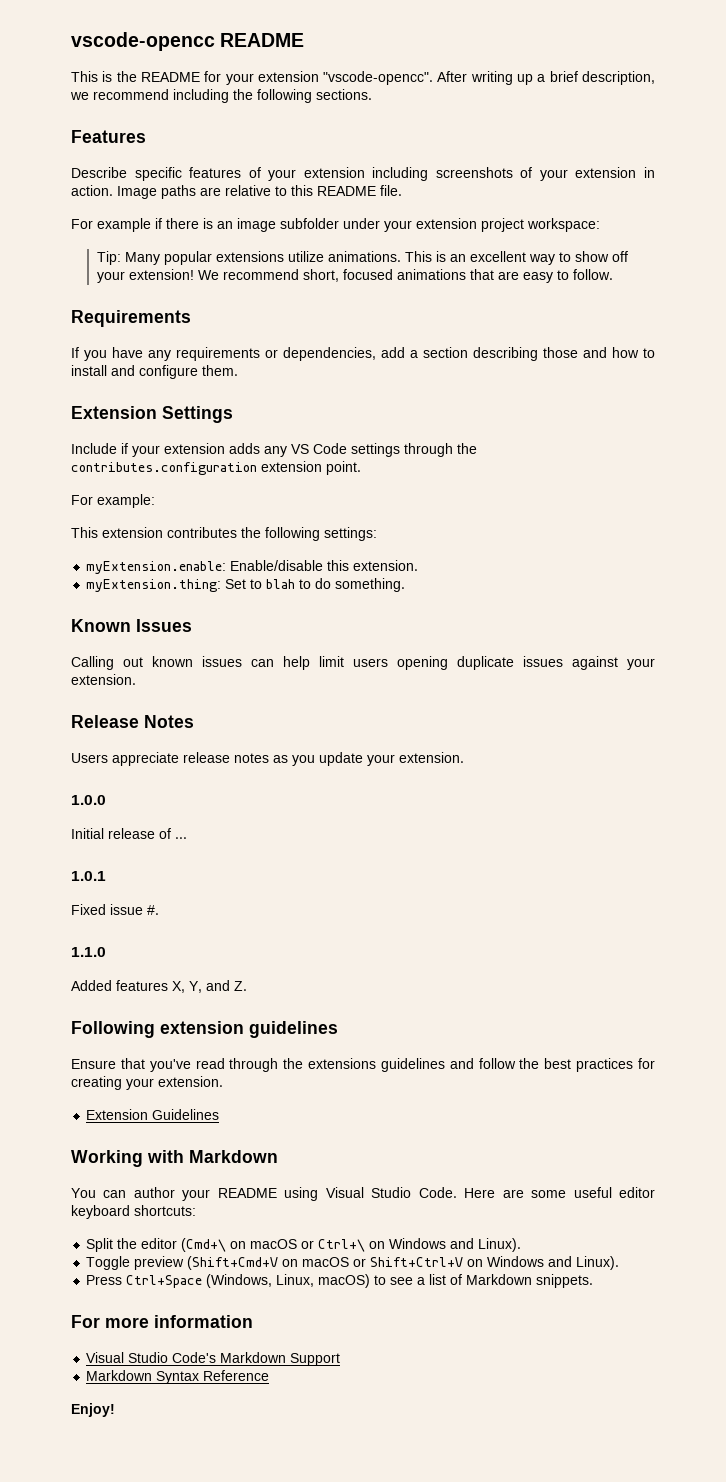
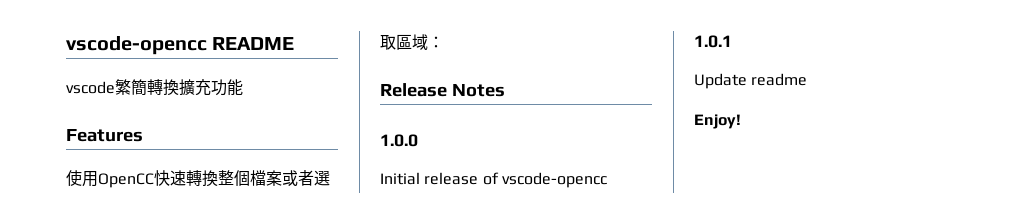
- This is the README for your extension "vscode-opencc". After writing up a brief description, we recommend including the following sections.
+ vscode繁簡轉換擴充功能
  Features
- Describe specific features of your extension including screenshots of your extension in action. Image paths are relative to this README file.
- For example if there is an image subfolder under your extension project workspace:
- Tip: Many popular extensions utilize animations. This is an excellent way to show off your extension! We recommend short, focused animations that are easy to follow.
- Requirements
- If you have any requirements or dependencies, add a section describing those and how to install and configure them.
- Extension Settings
- Include if your extension adds any VS Code settings through the contributes.configuration extension point.
- For example:
- This extension contributes the following settings:
- myExtension.enable: Enable/disable this extension.
- myExtension.thing: Set to blah to do something.
- Known Issues
- Calling out known issues can help limit users opening duplicate issues against your extension.
+ 使用OpenCC快速轉換整個檔案或者選取區域：
  Release Notes
- Users appreciate release notes as you update your extension.
- Initial release of ...
+ Initial release of vscode-opencc
- Fixed issue #.
- 1.1.0
- Added features X, Y, and Z.
- Following extension guidelines
- Ensure that you've read through the extensions guidelines and follow the best practices for creating your extension.
- Extension Guidelines
- Working with Markdown
- You can author your README using Visual Studio Code. Here are some useful editor keyboard shortcuts:
- Split the editor (Cmd+\ on macOS or Ctrl+\ on Windows and Linux).
- Toggle preview (Shift+Cmd+V on macOS or Shift+Ctrl+V on Windows and Linux).
- Press Ctrl+Space (Windows, Linux, macOS) to see a list of Markdown snippets.
- For more information
- Visual Studio Code's Markdown Support
- Markdown Syntax Reference
+ Update readme

